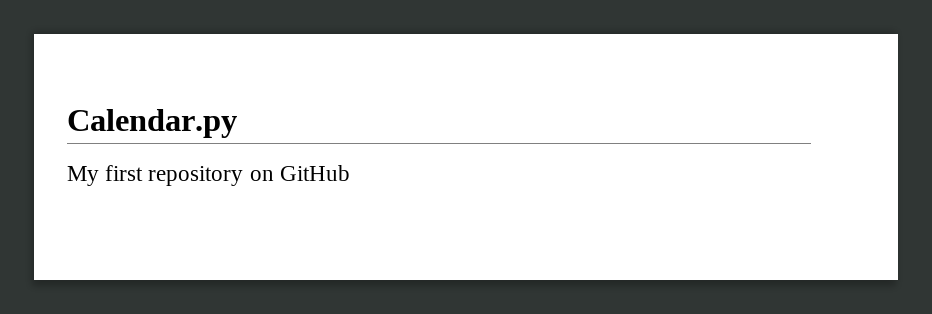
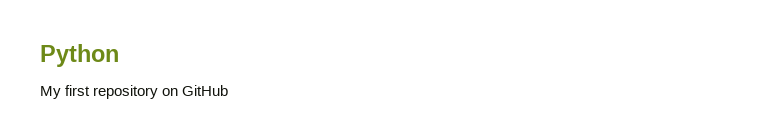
- Calendar.py
+ Python

